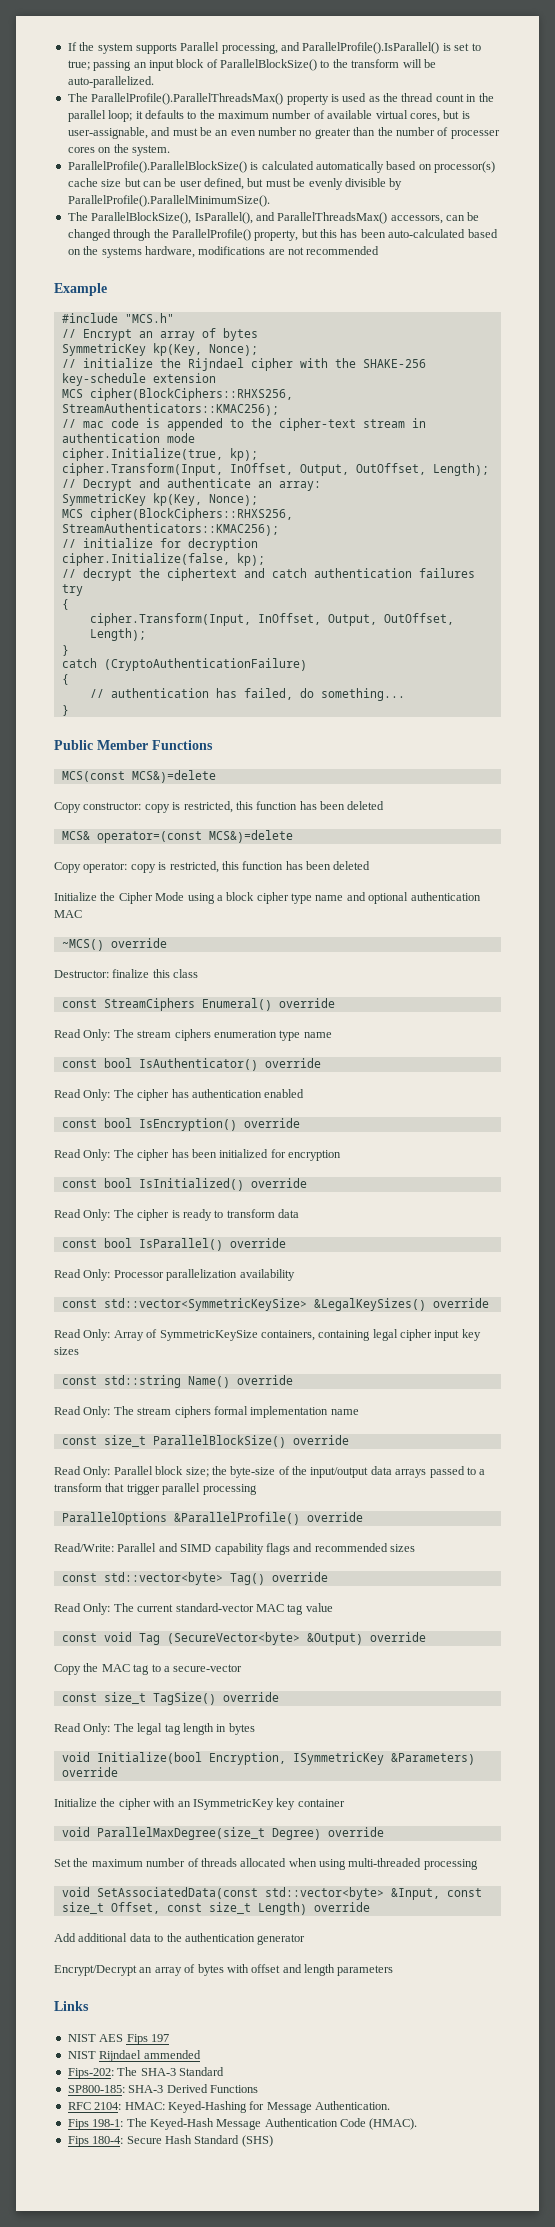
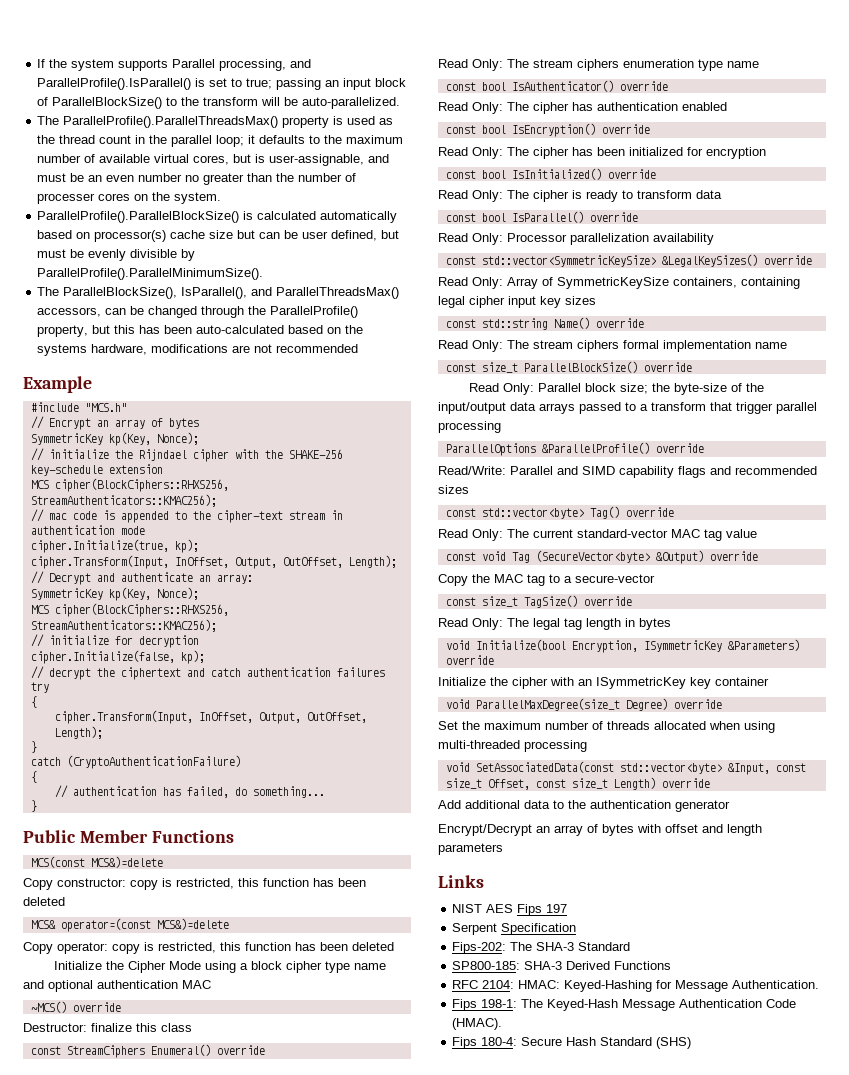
- NIST Rijndael ammended
+ Serpent Specification

